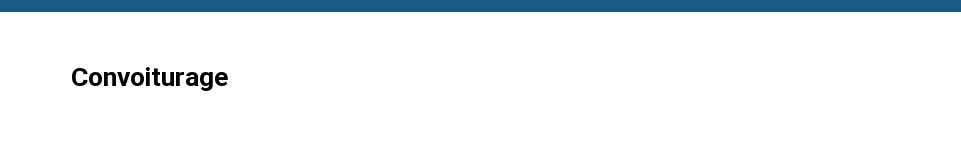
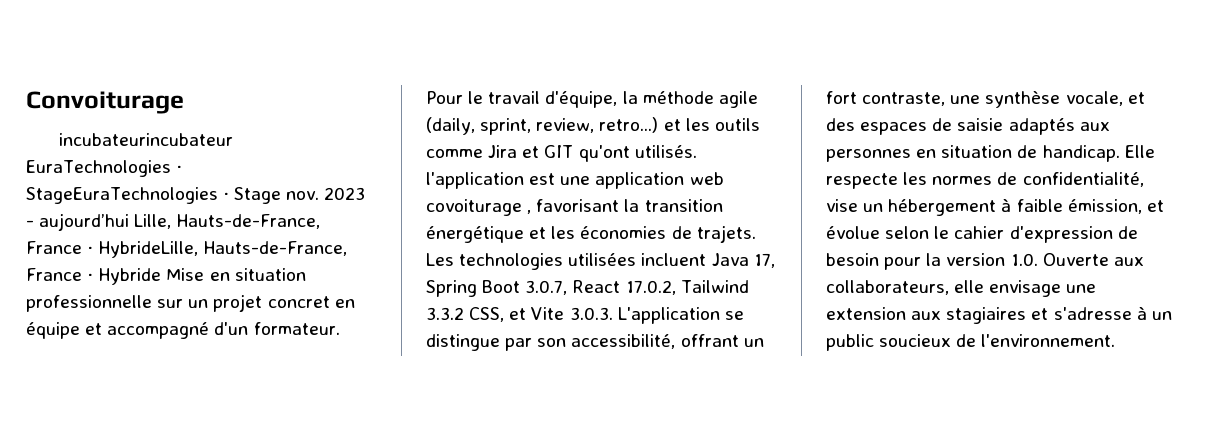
+ incubateurincubateur EuraTechnologies · StageEuraTechnologies · Stage nov. 2023 - aujourd’hui Lille, Hauts-de-France, France · HybrideLille, Hauts-de-France, France · Hybride Mise en situation professionnelle sur un projet concret en équipe et accompagné d'un formateur. Pour le travail d'équipe, la méthode agile (daily, sprint, review, retro...) et les outils comme Jira et GIT qu'ont utilisés. l'application est une application web covoiturage , favorisant la transition énergétique et les économies de trajets. Les technologies utilisées incluent Java 17, Spring Boot 3.0.7, React 17.0.2, Tailwind 3.3.2 CSS, et Vite 3.0.3. L'application se distingue par son accessibilité, offrant un fort contraste, une synthèse vocale, et des espaces de saisie adaptés aux personnes en situation de handicap. Elle respecte les normes de confidentialité, vise un hébergement à faible émission, et évolue selon le cahier d'expression de besoin pour la version 1.0. Ouverte aux collaborateurs, elle envisage une extension aux stagiaires et s'adresse à un public soucieux de l'environnement.

